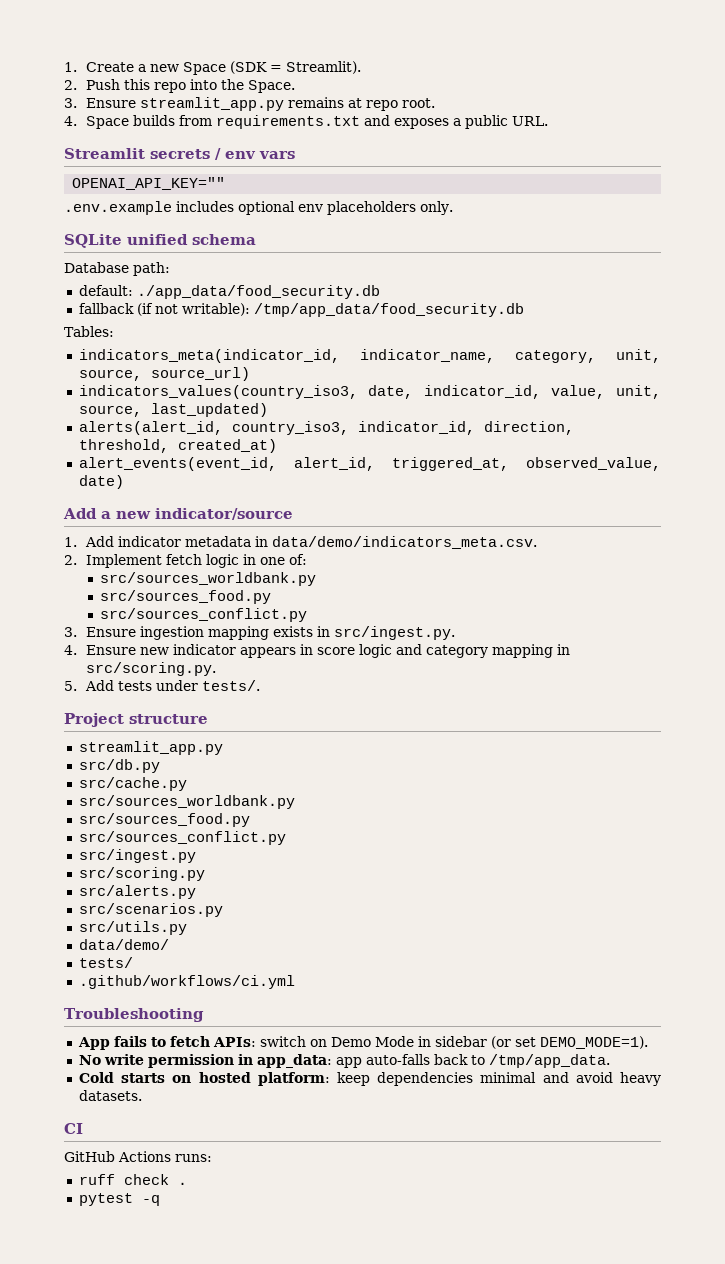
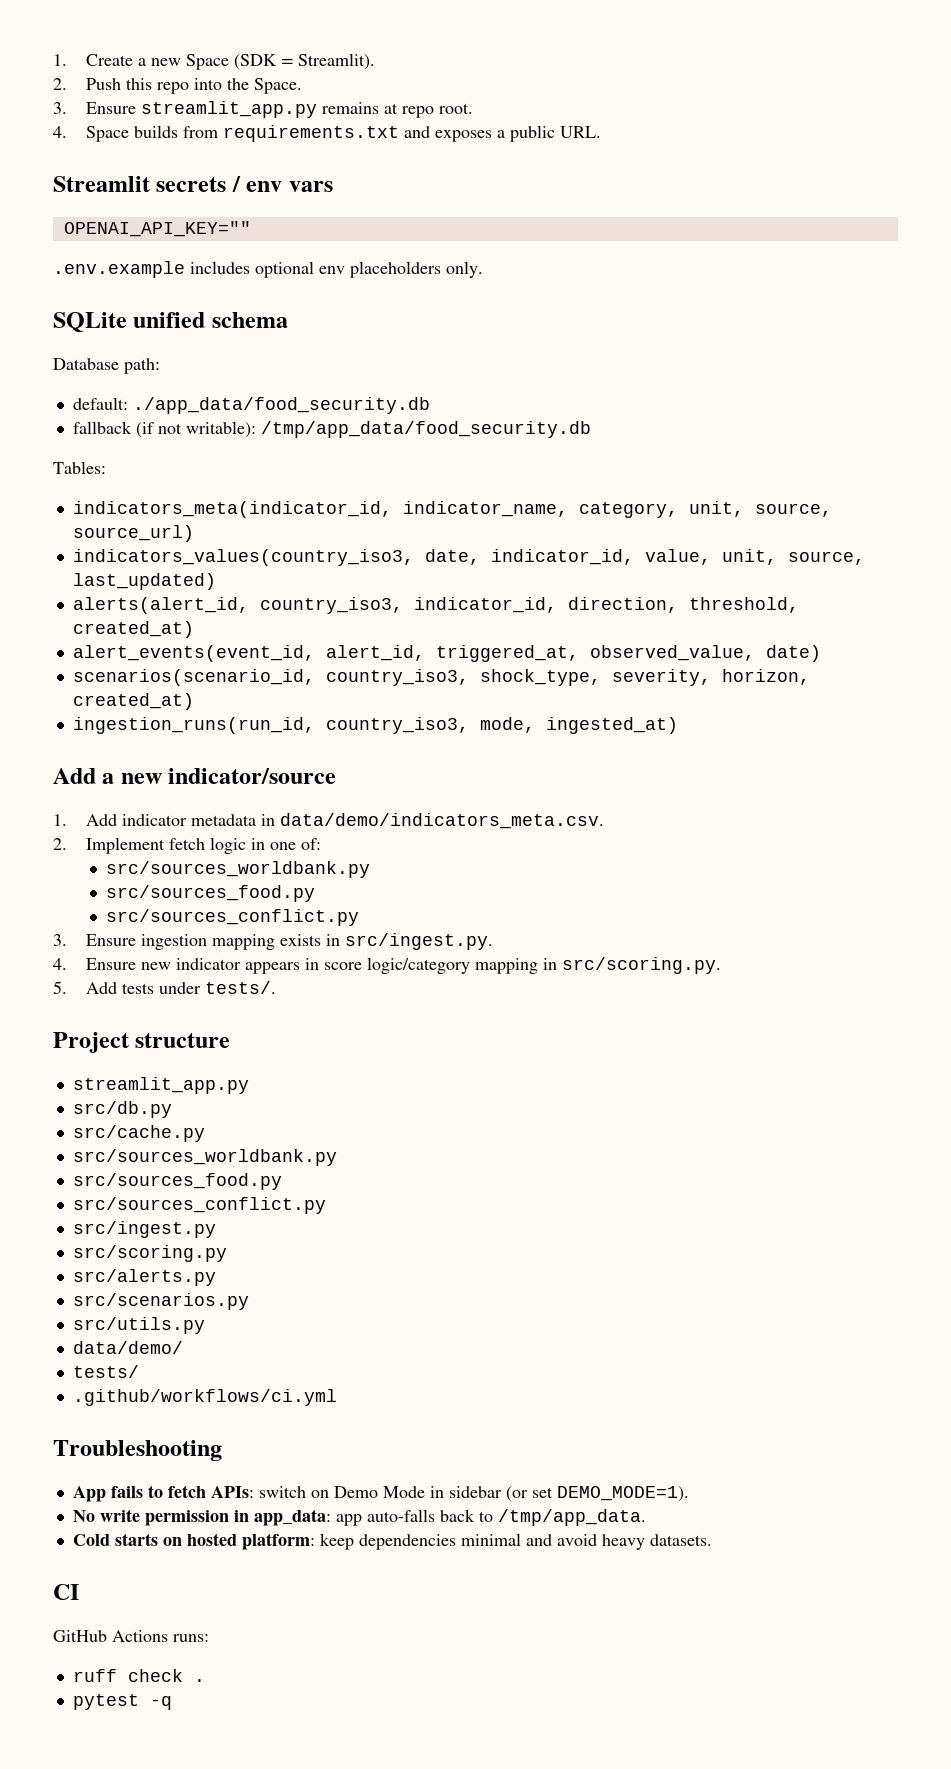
+ scenarios(scenario_id, country_iso3, shock_type, severity, horizon, created_at)
+ ingestion_runs(run_id, country_iso3, mode, ingested_at)
- 4. Ensure new indicator appears in score logic and category mapping in src/scoring.py.
+ 4. Ensure new indicator appears in score logic/category mapping in src/scoring.py.

